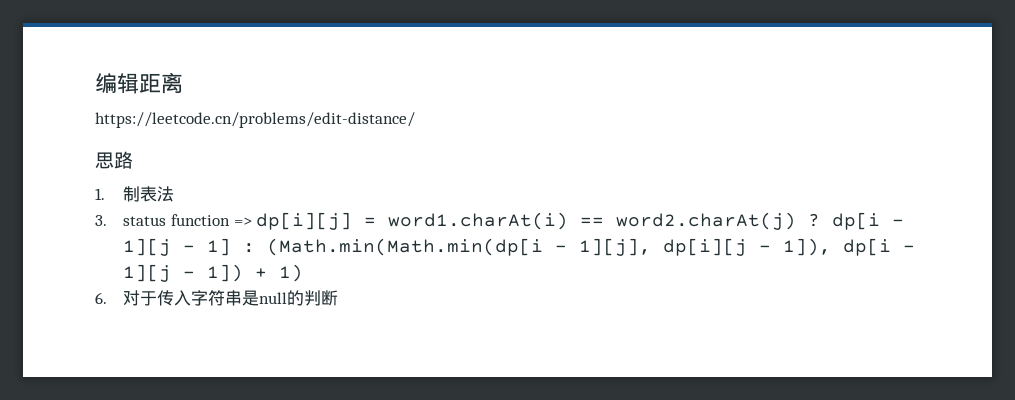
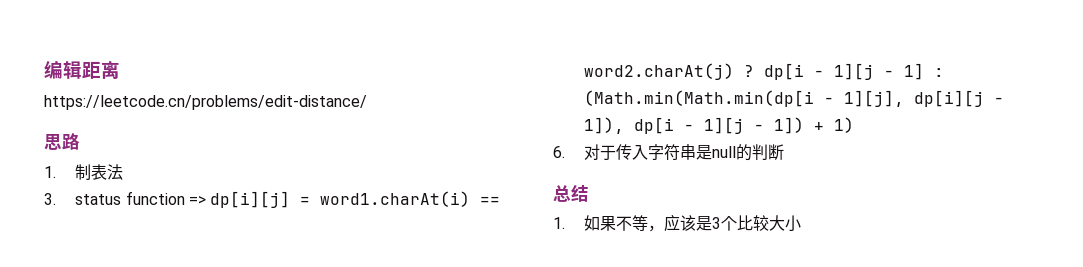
+ 总结
+ 1.如果不等，应该是3个比较大小

